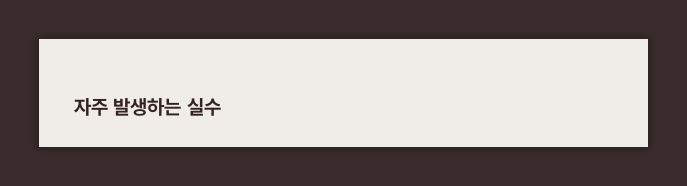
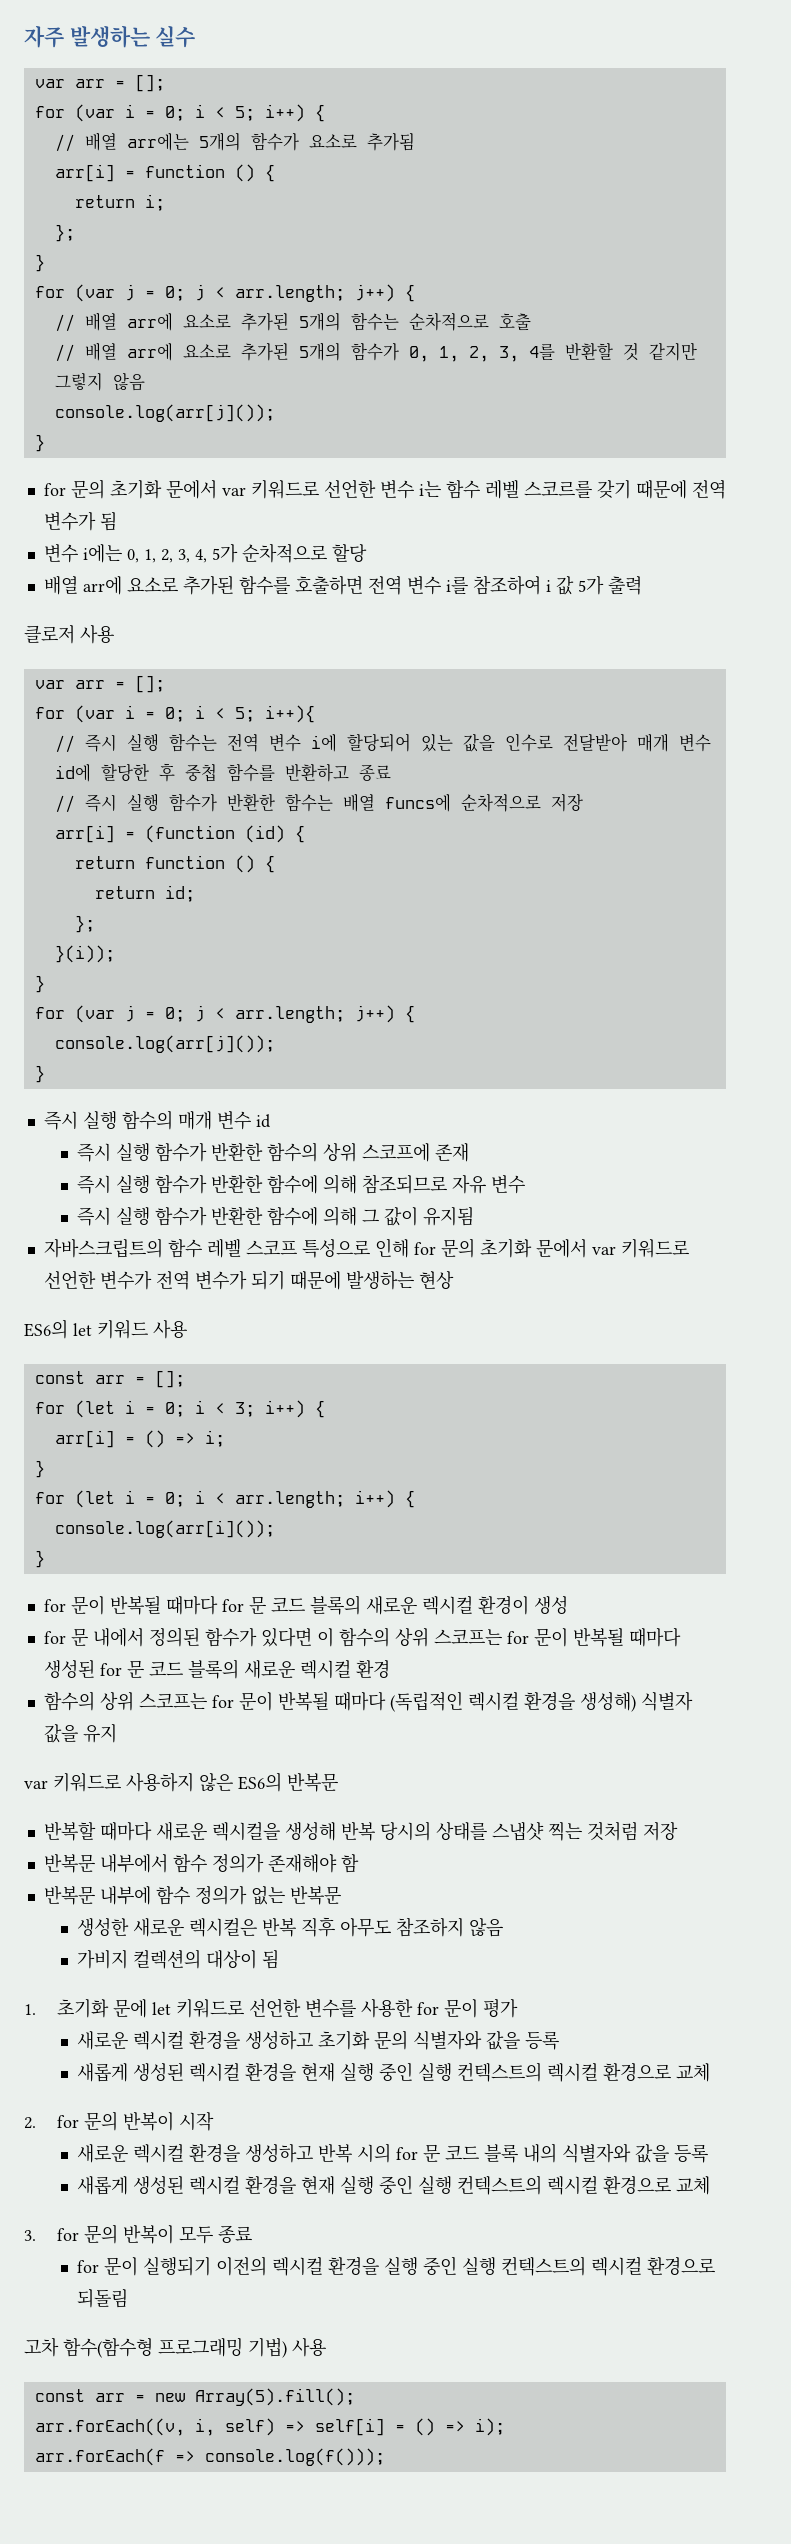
  자주 발생하는 실수
+ var arr = [];
+ for (var i = 0; i < 5; i++) {
+ // 배열 arr에는 5개의 함수가 요소로 추가됨
+ arr[i] = function () {
+ return i;
+ };
+ }
+ for (var j = 0; j < arr.length; j++) {
+ // 배열 arr에 요소로 추가된 5개의 함수는 순차적으로 호출
+ // 배열 arr에 요소로 추가된 5개의 함수가 0, 1, 2, 3, 4를 반환할 것 같지만 그렇지 않음
+ console.log(arr[j]());
+ }
+ for 문의 초기화 문에서 var 키워드로 선언한 변수 i는 함수 레벨 스코르를 갖기 때문에 전역 변수가 됨
+ 변수 i에는 0, 1, 2, 3, 4, 5가 순차적으로 할당
+ 배열 arr에 요소로 추가된 함수를 호출하면 전역 변수 i를 참조하여 i 값 5가 출력
+ 클로저 사용
+ var arr = [];
+ for (var i = 0; i < 5; i++){
+ // 즉시 실행 함수는 전역 변수 i에 할당되어 있는 값을 인수로 전달받아 매개 변수 id에 할당한 후 중첩 함수를 반환하고 종료
+ // 즉시 실행 함수가 반환한 함수는 배열 funcs에 순차적으로 저장
+ arr[i] = (function (id) {
+ return function () {
+ return id;
+ };
+ }(i));
+ }
+ for (var j = 0; j < arr.length; j++) {
+ console.log(arr[j]());
+ }
+ 즉시 실행 함수의 매개 변수 id
+ 즉시 실행 함수가 반환한 함수의 상위 스코프에 존재
+ 즉시 실행 함수가 반환한 함수에 의해 참조되므로 자유 변수
+ 즉시 실행 함수가 반환한 함수에 의해 그 값이 유지됨
+ 자바스크립트의 함수 레벨 스코프 특성으로 인해 for 문의 초기화 문에서 var 키워드로 선언한 변수가 전역 변수가 되기 때문에 발생하는 현상
+ ES6의 let 키워드 사용
+ const arr = [];
+ for (let i = 0; i < 3; i++) {
+ arr[i] = () => i;
+ }
+ for (let i = 0; i < arr.length; i++) {
+ console.log(arr[i]());
+ }
+ for 문이 반복될 때마다 for 문 코드 블록의 새로운 렉시컬 환경이 생성
+ for 문 내에서 정의된 함수가 있다면 이 함수의 상위 스코프는 for 문이 반복될 때마다 생성된 for 문 코드 블록의 새로운 렉시컬 환경
+ 함수의 상위 스코프는 for 문이 반복될 때마다 (독립적인 렉시컬 환경을 생성해) 식별자 값을 유지
+ var 키워드로 사용하지 않은 ES6의 반복문
+ 반복할 때마다 새로운 렉시컬을 생성해 반복 당시의 상태를 스냅샷 찍는 것처럼 저장
+ 반복문 내부에서 함수 정의가 존재해야 함
+ 반복문 내부에 함수 정의가 없는 반복문
+ 생성한 새로운 렉시컬은 반복 직후 아무도 참조하지 않음
+ 가비지 컬렉션의 대상이 됨
+ 1. 초기화 문에 let 키워드로 선언한 변수를 사용한 for 문이 평가
+ 새로운 렉시컬 환경을 생성하고 초기화 문의 식별자와 값을 등록
+ 새롭게 생성된 렉시컬 환경을 현재 실행 중인 실행 컨텍스트의 렉시컬 환경으로 교체
+ 2. for 문의 반복이 시작
+ 새로운 렉시컬 환경을 생성하고 반복 시의 for 문 코드 블록 내의 식별자와 값을 등록
+ 새롭게 생성된 렉시컬 환경을 현재 실행 중인 실행 컨텍스트의 렉시컬 환경으로 교체
+ 3. for 문의 반복이 모두 종료
+ for 문이 실행되기 이전의 렉시컬 환경을 실행 중인 실행 컨텍스트의 렉시컬 환경으로 되돌림
+ 고차 함수(함수형 프로그래밍 기법) 사용
+ const arr = new Array(5).fill();
+ arr.forEach((v, i, self) => self[i] = () => i);
+ arr.forEach(f => console.log(f()));

